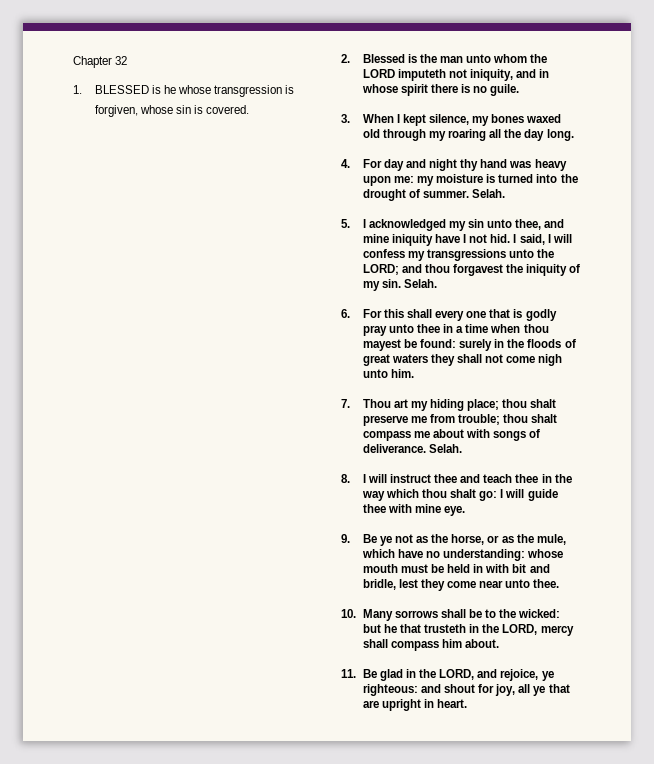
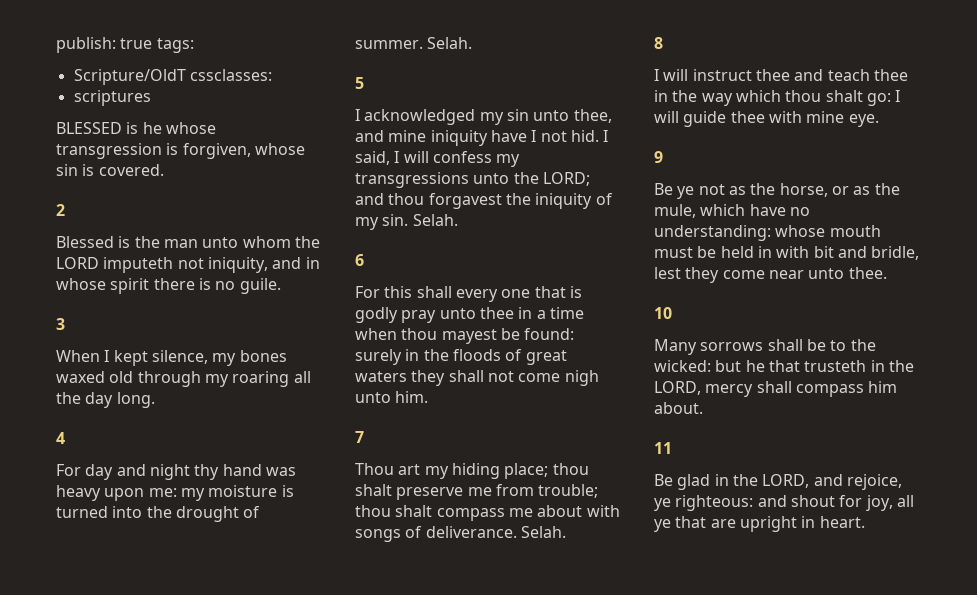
- Chapter 32
- 1. BLESSED is he whose transgression is forgiven, whose sin is covered.
+ publish: true tags:
+ Scripture/OldT cssclasses:
+ scriptures
+ BLESSED is he whose transgression is forgiven, whose sin is covered.
- 2. Blessed is the man unto whom the LORD imputeth not iniquity, and in whose spirit there is no guile.
+ 2
+ Blessed is the man unto whom the LORD imputeth not iniquity, and in whose spirit there is no guile.
- 3. When I kept silence, my bones waxed old through my roaring all the day long.
+ 3
+ When I kept silence, my bones waxed old through my roaring all the day long.
- 4. For day and night thy hand was heavy upon me: my moisture is turned into the drought of summer.
+ 4
+ For day and night thy hand was heavy upon me: my moisture is turned into the drought of summer.
- 5. I acknowledged my sin unto thee, and mine iniquity have I not hid.
+ 5
+ I acknowledged my sin unto thee, and mine iniquity have I not hid.
- 6. For this shall every one that is godly pray unto thee in a time when thou mayest be found: surely in the floods of great waters they shall not come nigh unto him.
+ 6
+ For this shall every one that is godly pray unto thee in a time when thou mayest be found: surely in the floods of great waters they shall not come nigh unto him.
- 7. Thou art my hiding place; thou shalt preserve me from trouble; thou shalt compass me about with songs of deliverance.
+ 7
+ Thou art my hiding place; thou shalt preserve me from trouble; thou shalt compass me about with songs of deliverance.
- 8. I will instruct thee and teach thee in the way which thou shalt go: I will guide thee with mine eye.
+ 8
+ I will instruct thee and teach thee in the way which thou shalt go: I will guide thee with mine eye.
- 9. Be ye not as the horse, or as the mule, which have no understanding: whose mouth must be held in with bit and bridle, lest they come near unto thee.
+ 9
+ Be ye not as the horse, or as the mule, which have no understanding: whose mouth must be held in with bit and bridle, lest they come near unto thee.
- 10. Many sorrows shall be to the wicked: but he that trusteth in the LORD, mercy shall compass him about.
+ 10
+ Many sorrows shall be to the wicked: but he that trusteth in the LORD, mercy shall compass him about.
- 11. Be glad in the LORD, and rejoice, ye righteous: and shout for joy, all ye that are upright in heart.
+ 11
+ Be glad in the LORD, and rejoice, ye righteous: and shout for joy, all ye that are upright in heart.

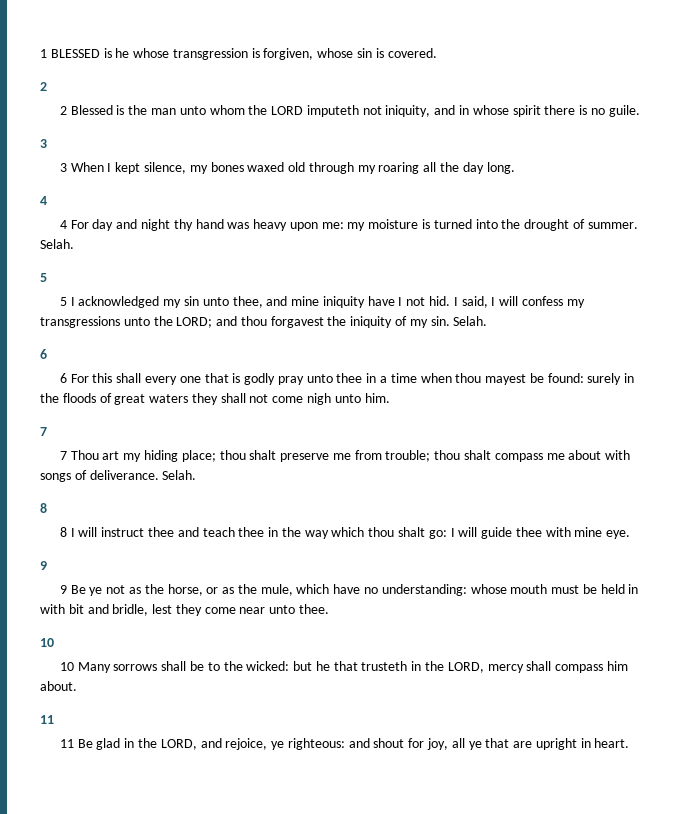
- publish: true tags:
- Scripture/OldT cssclasses:
- scriptures
- BLESSED is he whose transgression is forgiven, whose sin is covered.
+ 1 BLESSED is he whose transgression is forgiven, whose sin is covered.
- Blessed is the man unto whom the LORD imputeth not iniquity, and in whose spirit there is no guile.
+ 2 Blessed is the man unto whom the LORD imputeth not iniquity, and in whose spirit there is no guile.
- When I kept silence, my bones waxed old through my roaring all the day long.
+ 3 When I kept silence, my bones waxed old through my roaring all the day long.
- For day and night thy hand was heavy upon me: my moisture is turned into the drought of summer.
+ 4 For day and night thy hand was heavy upon me: my moisture is turned into the drought of summer.
- I acknowledged my sin unto thee, and mine iniquity have I not hid.
+ 5 I acknowledged my sin unto thee, and mine iniquity have I not hid.
- For this shall every one that is godly pray unto thee in a time when thou mayest be found: surely in the floods of great waters they shall not come nigh unto him.
+ 6 For this shall every one that is godly pray unto thee in a time when thou mayest be found: surely in the floods of great waters they shall not come nigh unto him.
- Thou art my hiding place; thou shalt preserve me from trouble; thou shalt compass me about with songs of deliverance.
+ 7 Thou art my hiding place; thou shalt preserve me from trouble; thou shalt compass me about with songs of deliverance.
- I will instruct thee and teach thee in the way which thou shalt go: I will guide thee with mine eye.
+ 8 I will instruct thee and teach thee in the way which thou shalt go: I will guide thee with mine eye.
- Be ye not as the horse, or as the mule, which have no understanding: whose mouth must be held in with bit and bridle, lest they come near unto thee.
+ 9 Be ye not as the horse, or as the mule, which have no understanding: whose mouth must be held in with bit and bridle, lest they come near unto thee.
- Many sorrows shall be to the wicked: but he that trusteth in the LORD, mercy shall compass him about.
+ 10 Many sorrows shall be to the wicked: but he that trusteth in the LORD, mercy shall compass him about.
- Be glad in the LORD, and rejoice, ye righteous: and shout for joy, all ye that are upright in heart.
+ 11 Be glad in the LORD, and rejoice, ye righteous: and shout for joy, all ye that are upright in heart.

